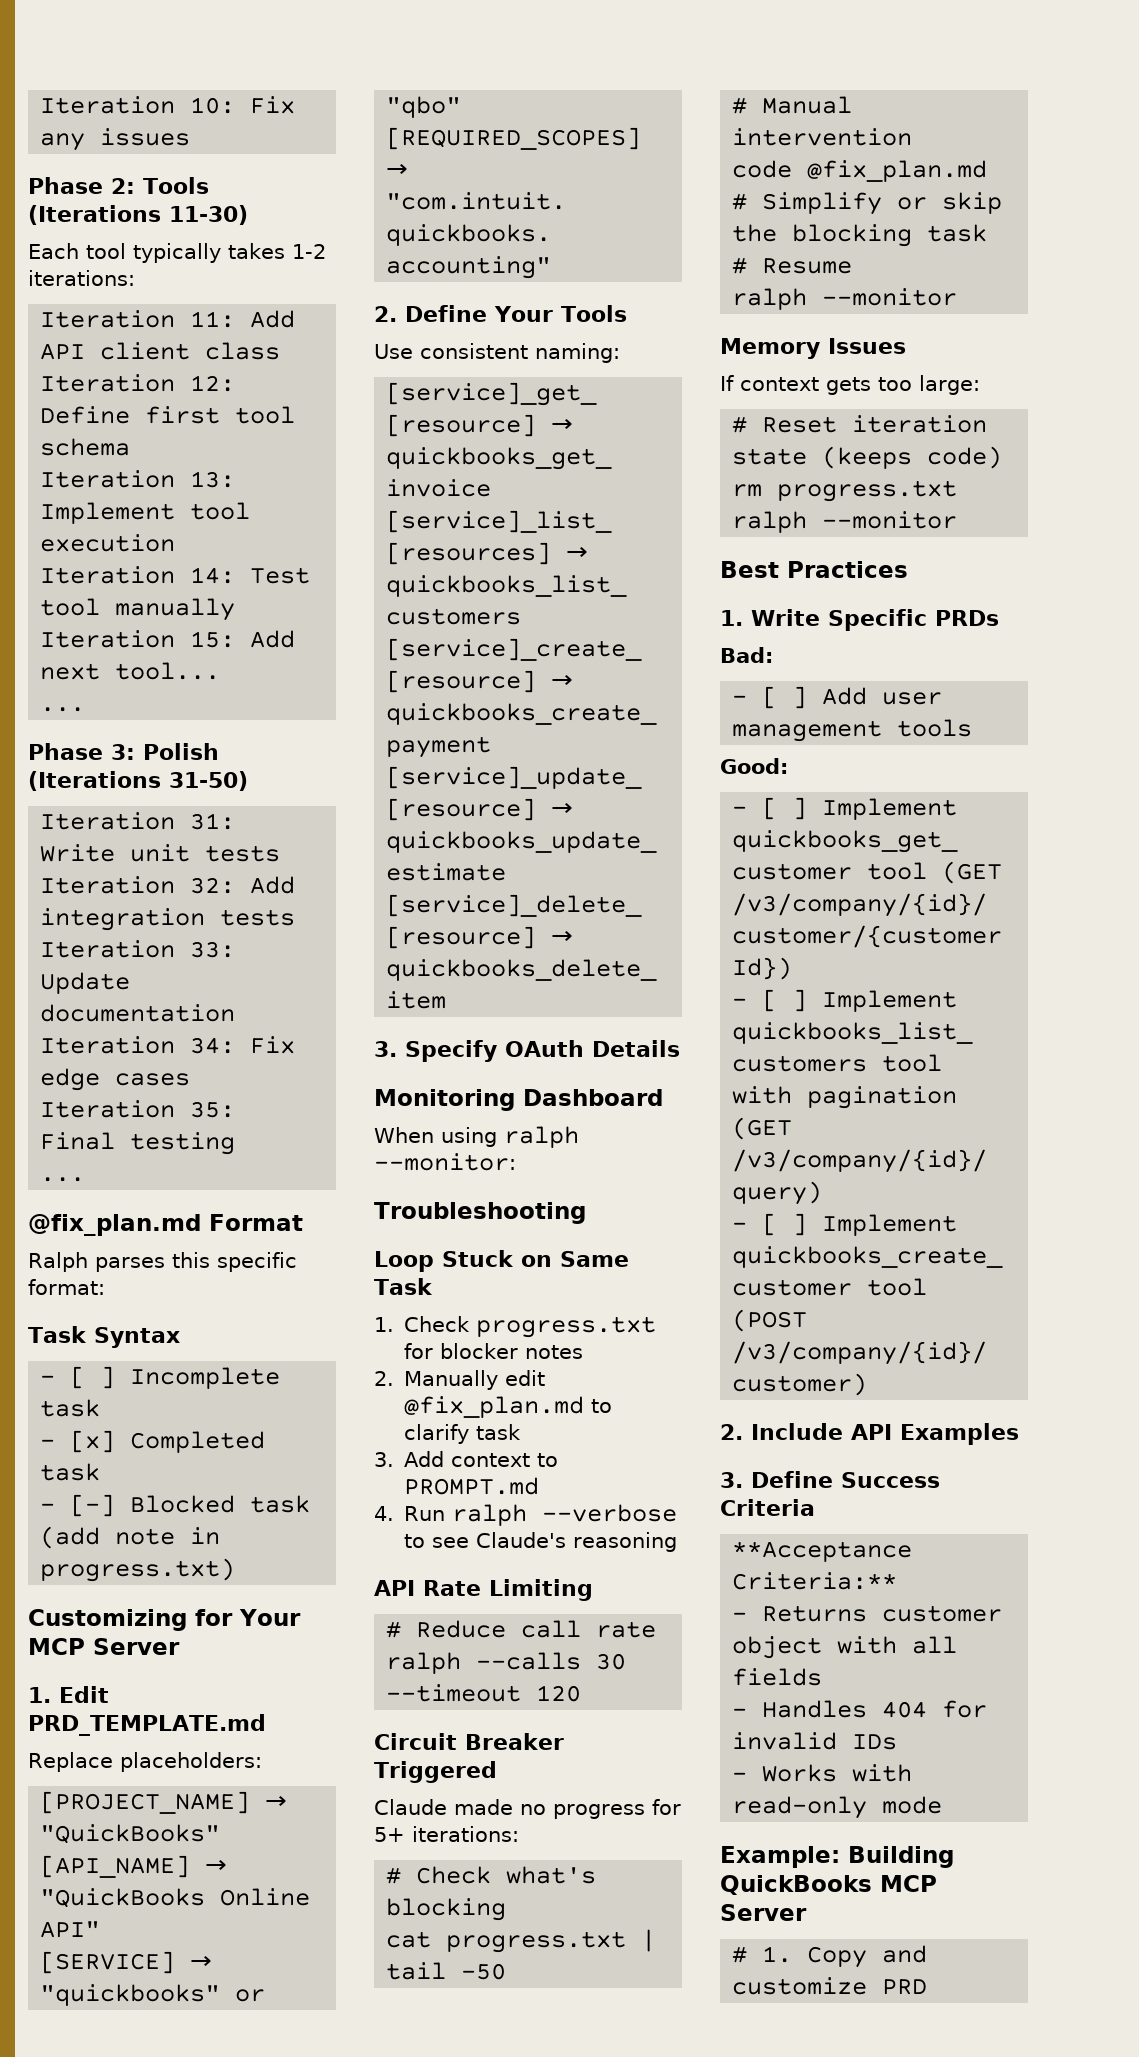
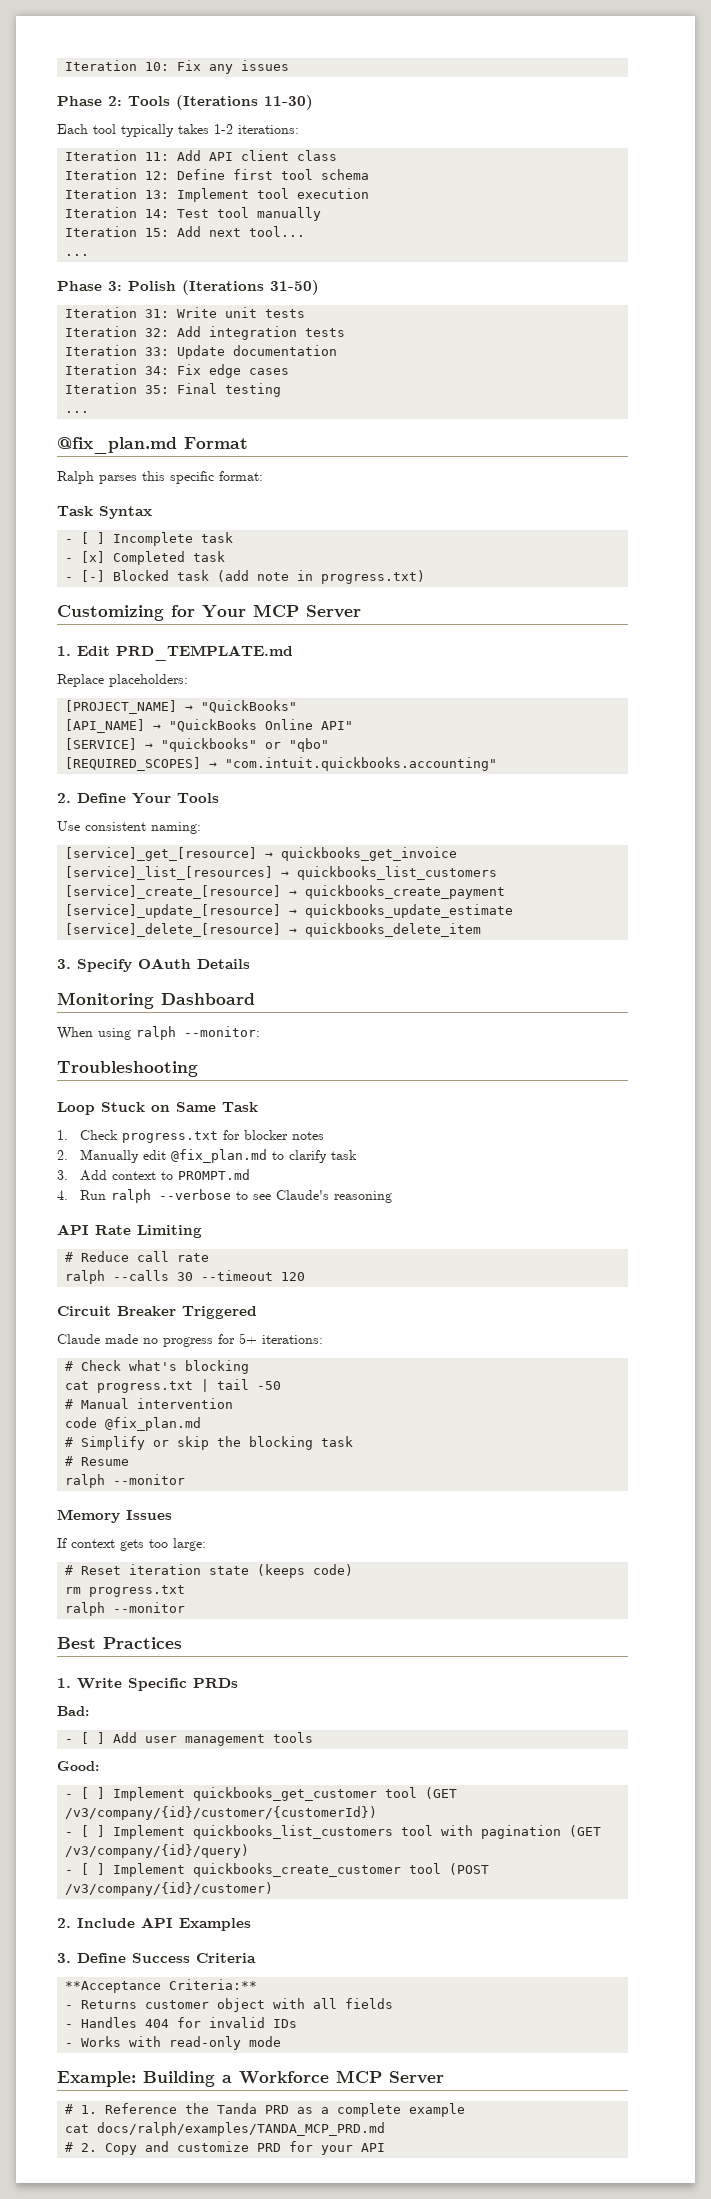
- Example: Building QuickBooks MCP Server
+ Example: Building a Workforce MCP Server
- # 1. Copy and customize PRD
+ # 1. Reference the Tanda PRD as a complete example
+ cat docs/ralph/examples/TANDA_MCP_PRD.md
+ # 2. Copy and customize PRD for your API

